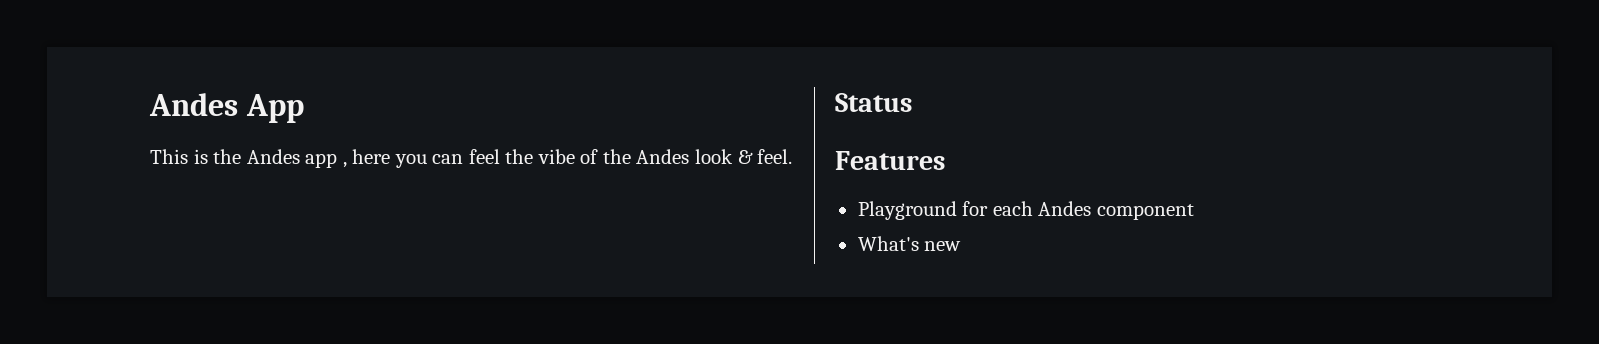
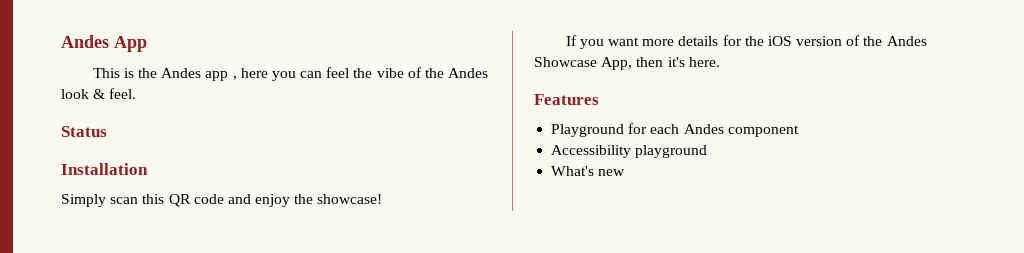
+ Installation
+ Simply scan this QR code and enjoy the showcase!
+ If you want more details for the iOS version of the Andes Showcase App, then it's here.
+ Accessibility playground

